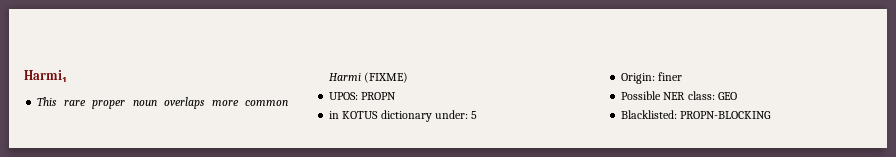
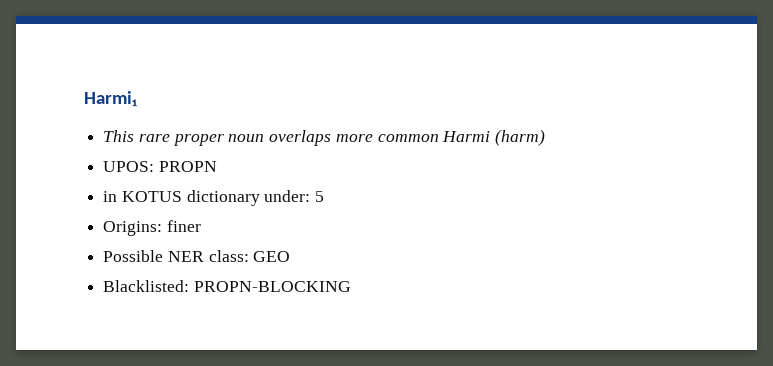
- This rare proper noun overlaps more common Harmi (FIXME)
+ This rare proper noun overlaps more common Harmi (harm)
- Origin: finer
+ Origins: finer

